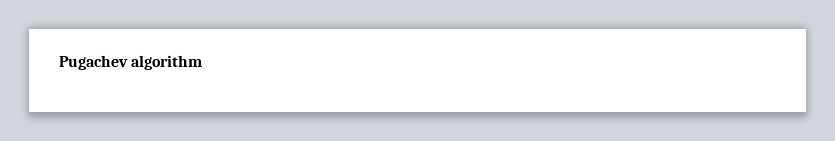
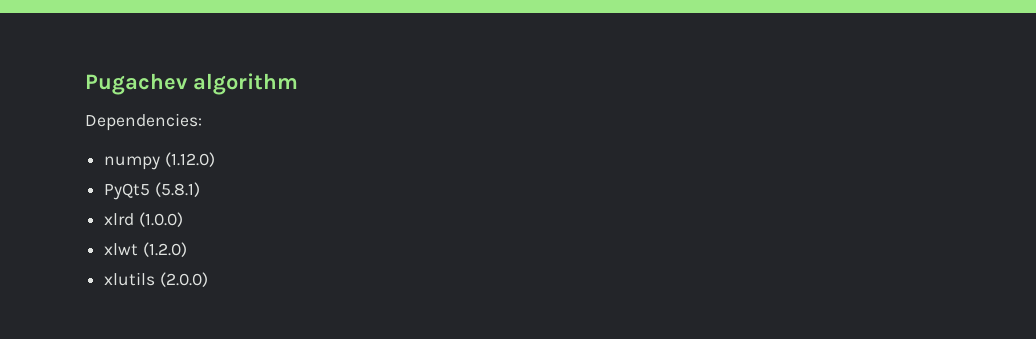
+ Dependencies:
+ numpy (1.12.0)
+ PyQt5 (5.8.1)
+ xlrd (1.0.0)
+ xlwt (1.2.0)
+ xlutils (2.0.0)

